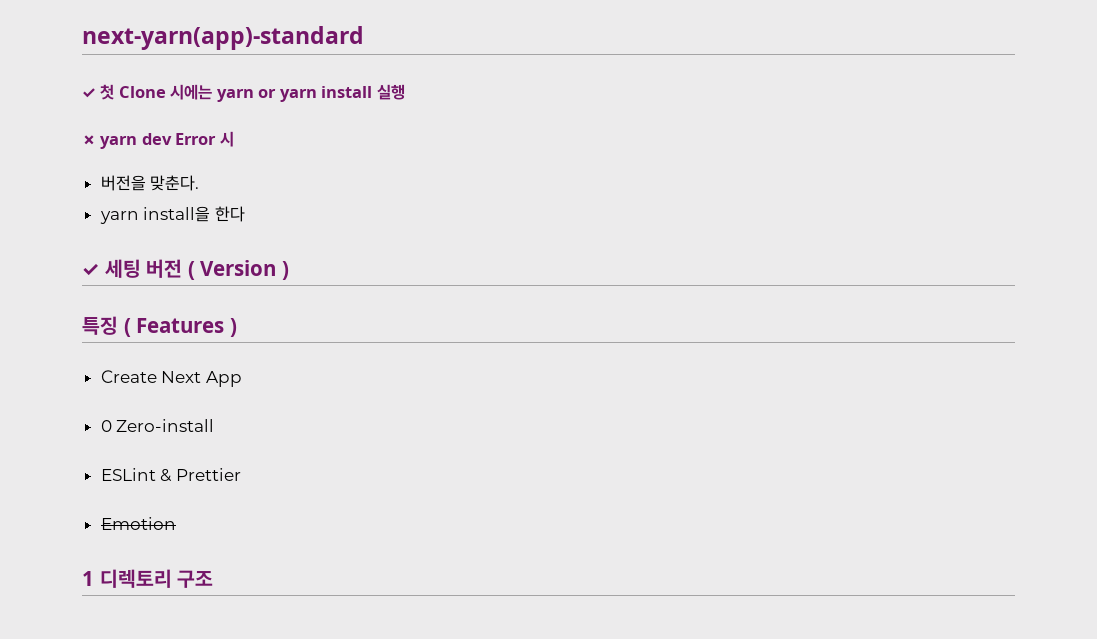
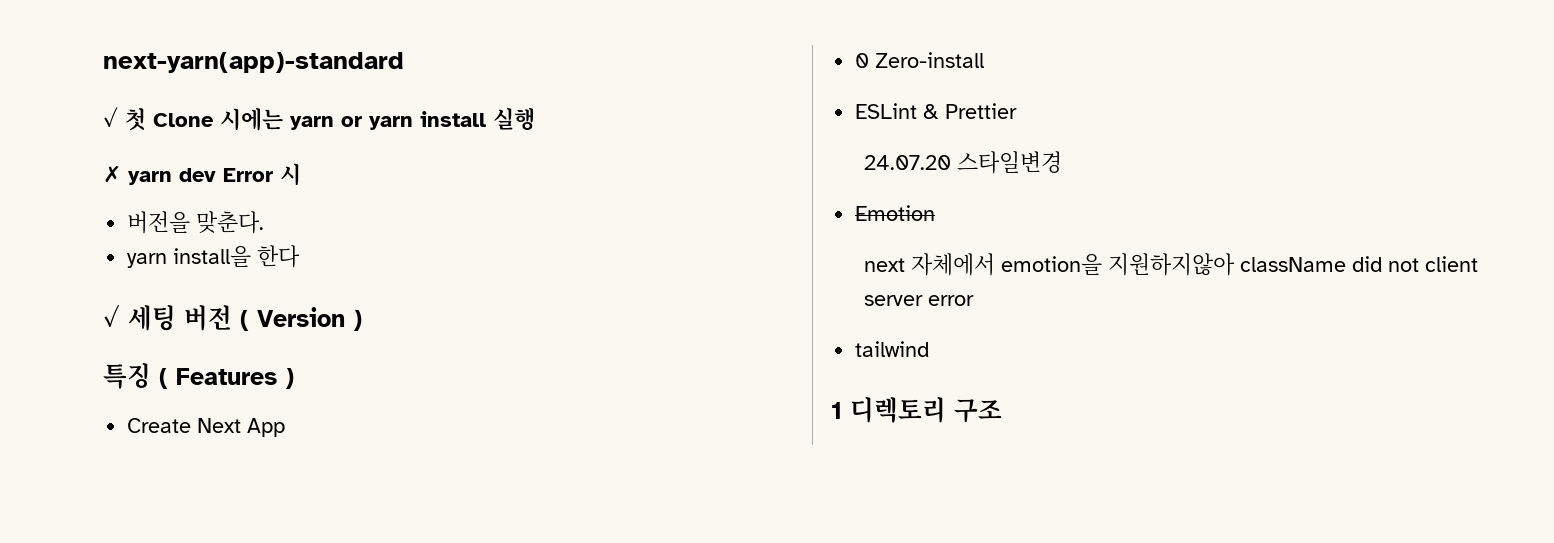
+ 24.07.20 스타일변경
+ next 자체에서 emotion을 지원하지않아 className did not client server error
+ tailwind

